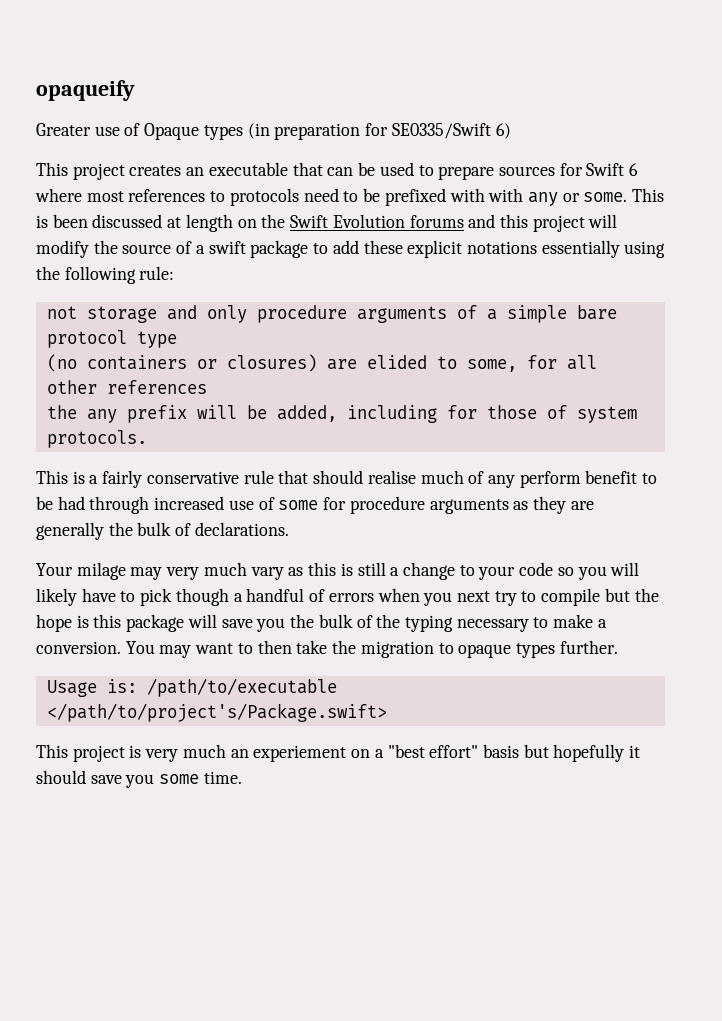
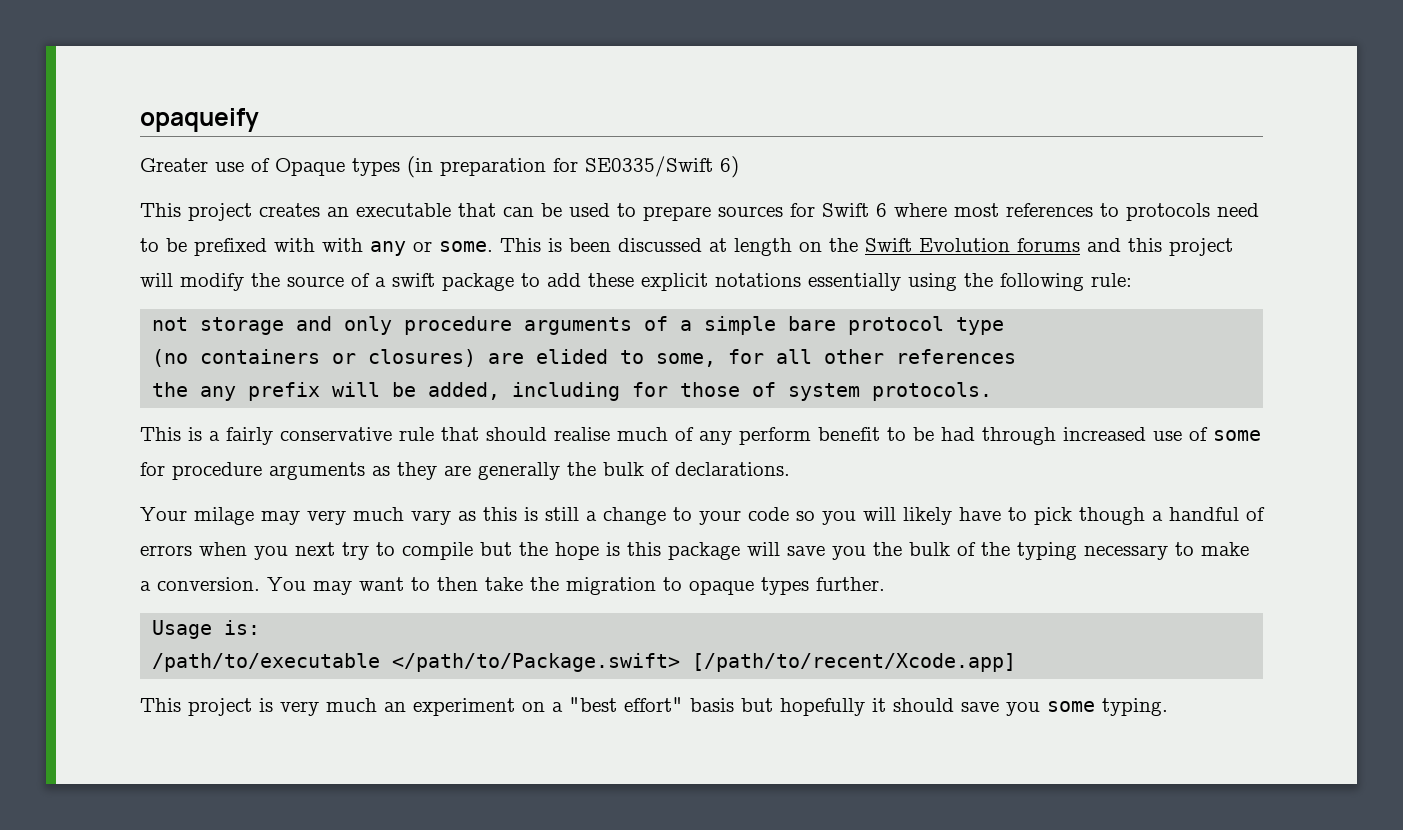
- Usage is: /path/to/executable </path/to/project's/Package.swift>
+ Usage is:
+ /path/to/executable </path/to/Package.swift> [/path/to/recent/Xcode.app]
- This project is very much an experiement on a "best effort" basis but hopefully it should save you some time.
+ This project is very much an experiment on a "best effort" basis but hopefully it should save you some typing.

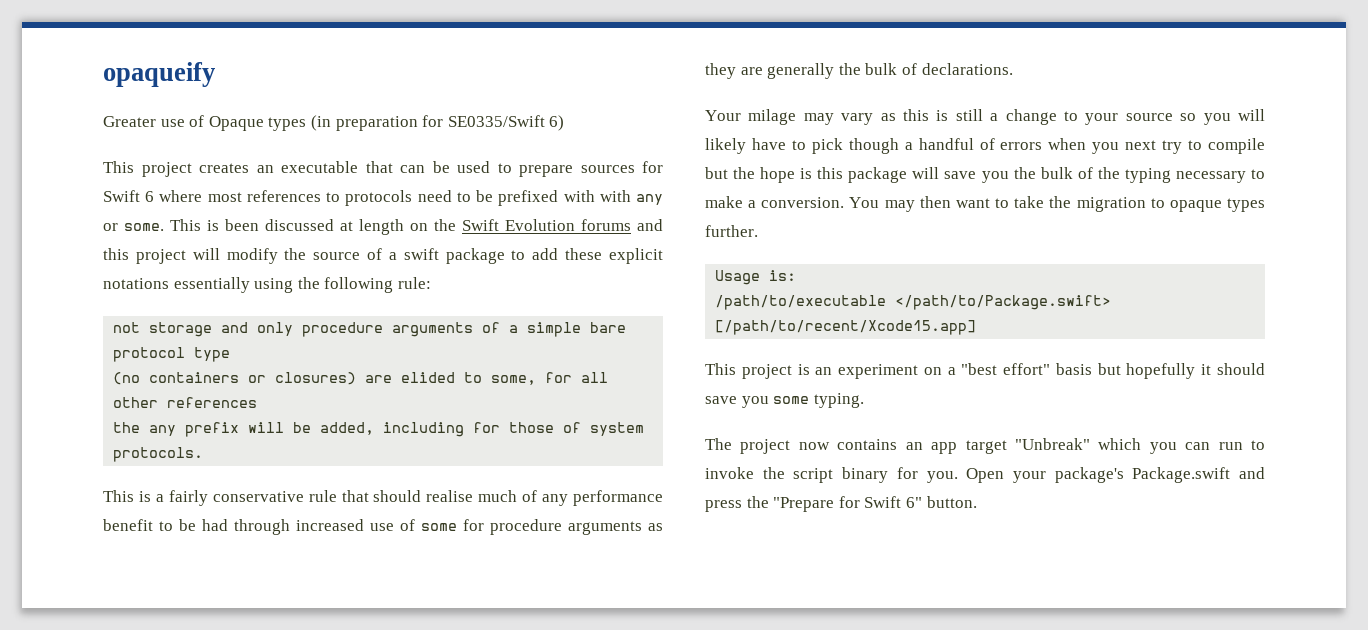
- This is a fairly conservative rule that should realise much of any perform benefit to be had through increased use of some for procedure arguments as they are generally the bulk of declarations.
+ This is a fairly conservative rule that should realise much of any performance benefit to be had through increased use of some for procedure arguments as they are generally the bulk of declarations.
- Your milage may very much vary as this is still a change to your code so you will likely have to pick though a handful of errors when you next try to compile but the hope is this package will save you the bulk of the typing necessary to make a conversion.
+ Your milage may vary as this is still a change to your source so you will likely have to pick though a handful of errors when you next try to compile but the hope is this package will save you the bulk of the typing necessary to make a conversion.
- You may want to then take the migration to opaque types further.
+ You may then want to take the migration to opaque types further.
- /path/to/executable </path/to/Package.swift> [/path/to/recent/Xcode.app]
+ /path/to/executable </path/to/Package.swift> [/path/to/recent/Xcode15.app]
- This project is very much an experiment on a "best effort" basis but hopefully it should save you some typing.
+ This project is an experiment on a "best effort" basis but hopefully it should save you some typing.
+ The project now contains an app target "Unbreak" which you can run to invoke the script binary for you. Open your package's Package.swift and press the "Prepare for Swift 6" button.

